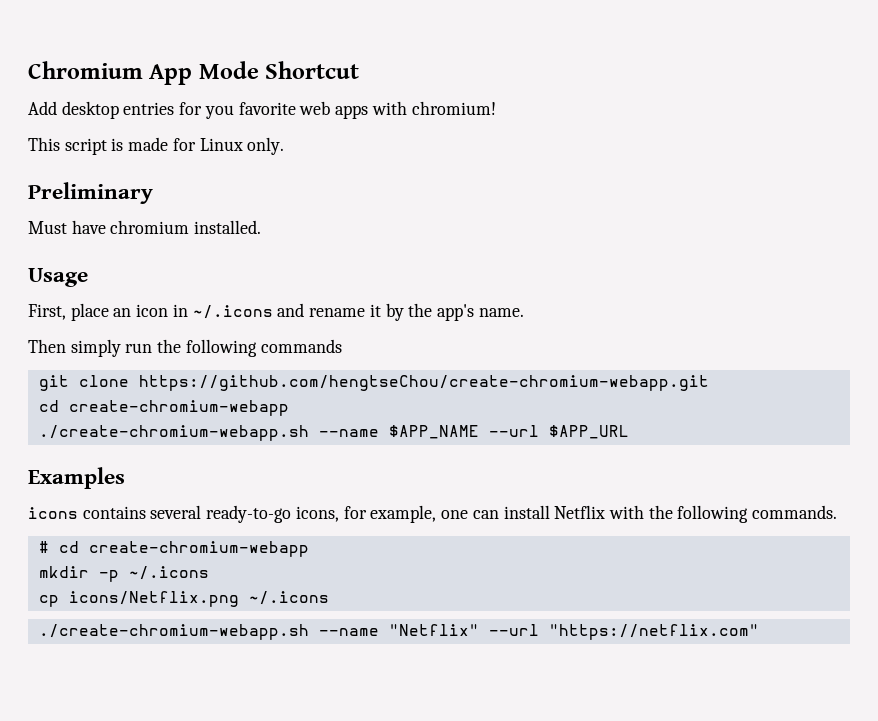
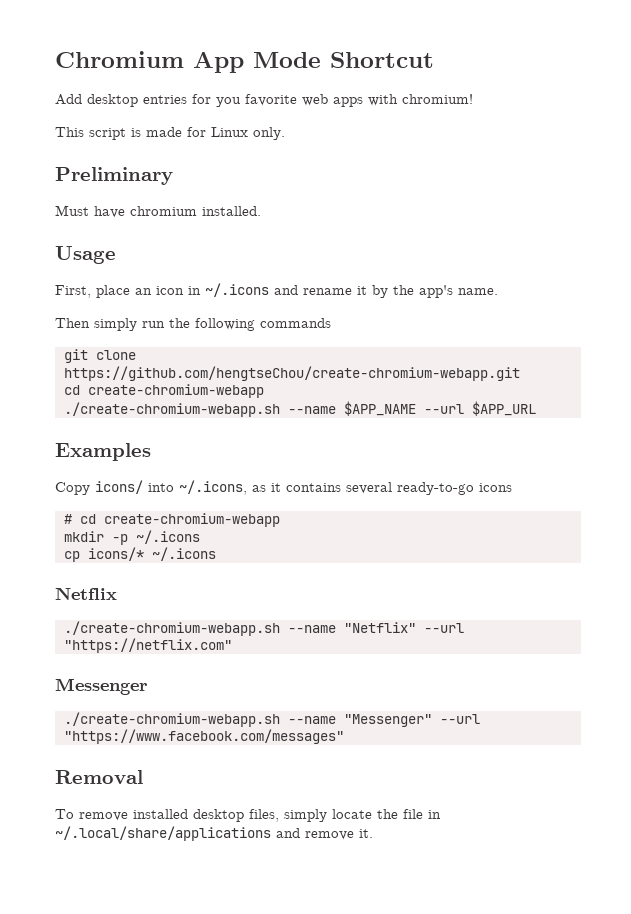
- icons contains several ready-to-go icons, for example, one can install Netflix with the following commands.
+ Copy icons/ into ~/.icons, as it contains several ready-to-go icons
- cp icons/Netflix.png ~/.icons
+ cp icons/* ~/.icons
+ Netflix
+ Messenger
+ ./create-chromium-webapp.sh --name "Messenger" --url "https://www.facebook.com/messages"
+ Removal
+ To remove installed desktop files, simply locate the file in ~/.local/share/applications and remove it.

